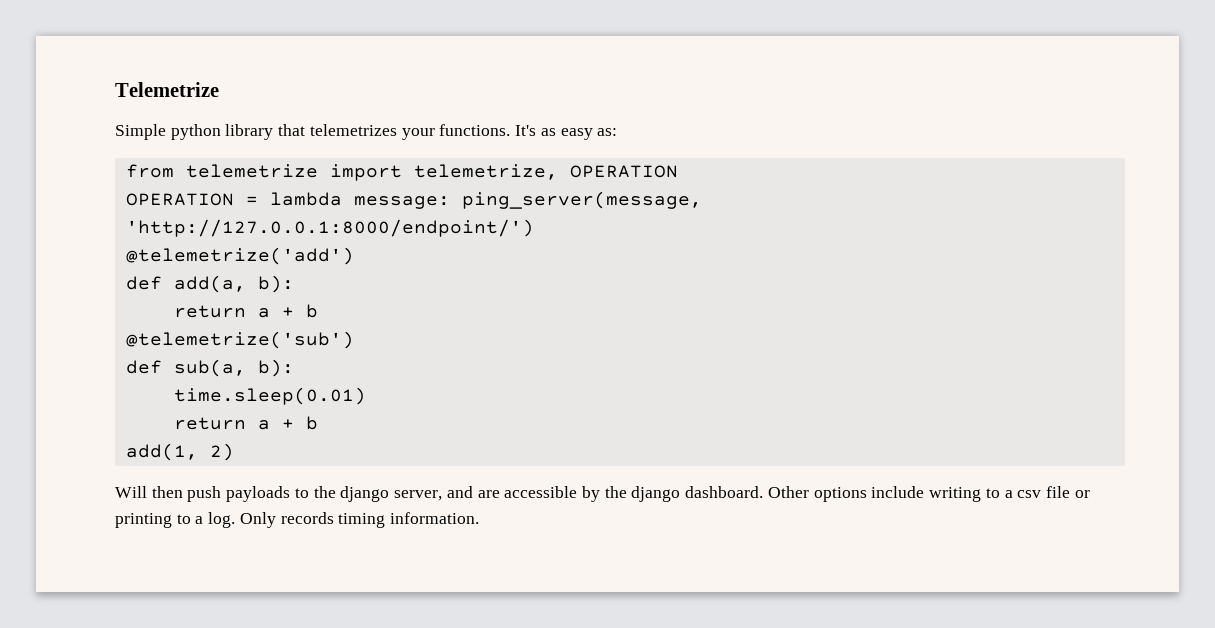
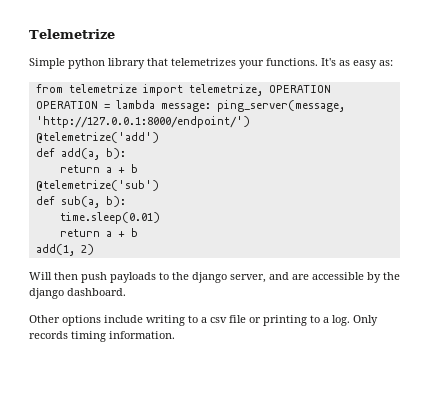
- Will then push payloads to the django server, and are accessible by the django dashboard. Other options include writing to a csv file or printing to a log.
+ Will then push payloads to the django server, and are accessible by the django dashboard.
+ Other options include writing to a csv file or printing to a log.

